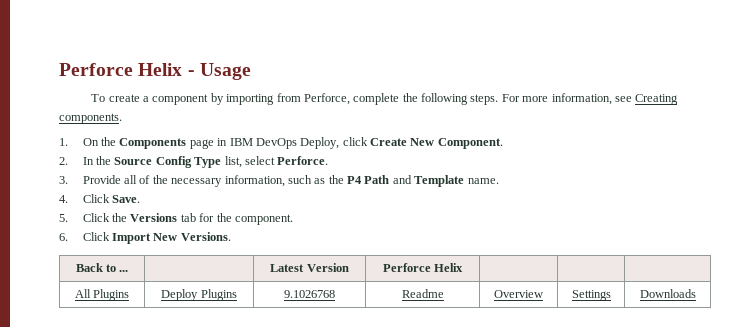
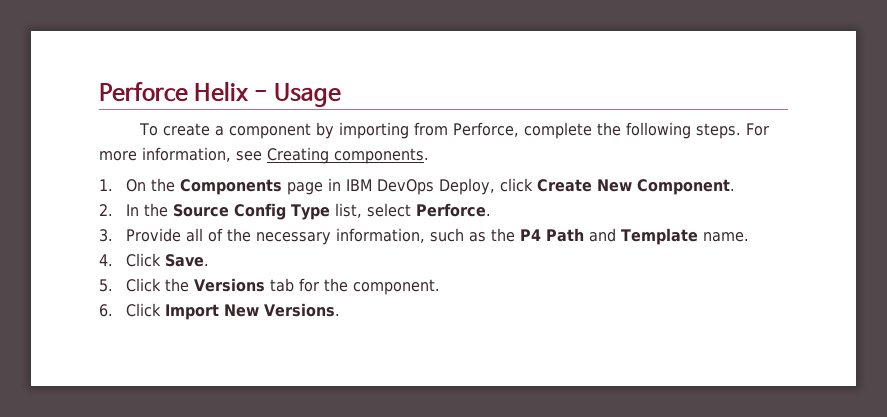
- Back to ... | | Latest Version | Perforce Helix | | |
- All Plugins | Deploy Plugins | 9.1026768 | Readme | Overview | Settings | Downloads

